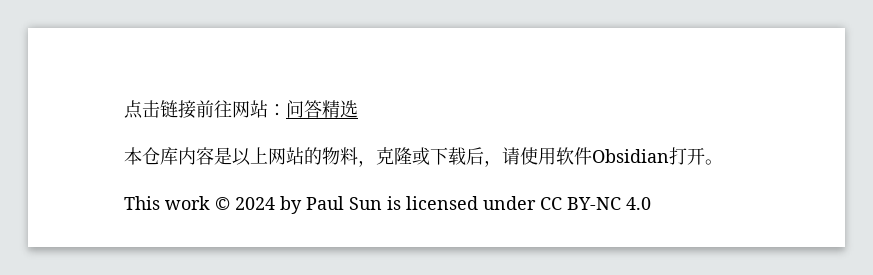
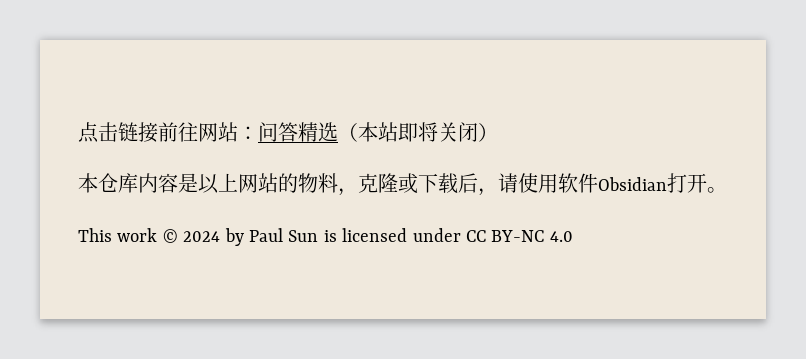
- 点击链接前往网站：问答精选
+ 点击链接前往网站：问答精选（本站即将关闭）

